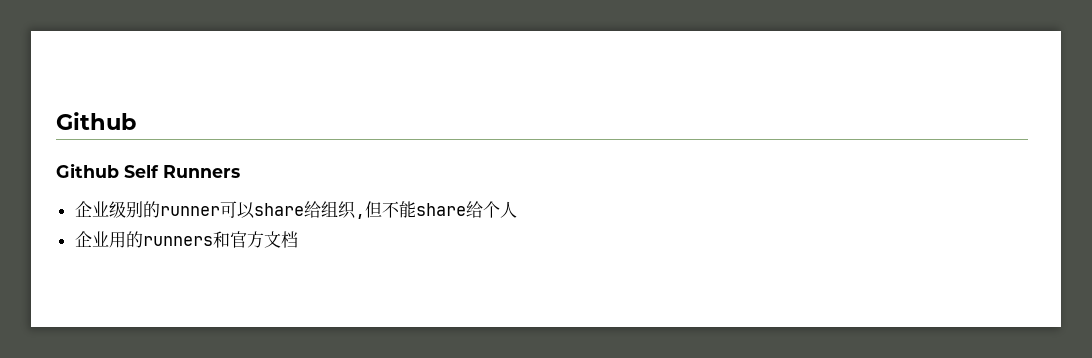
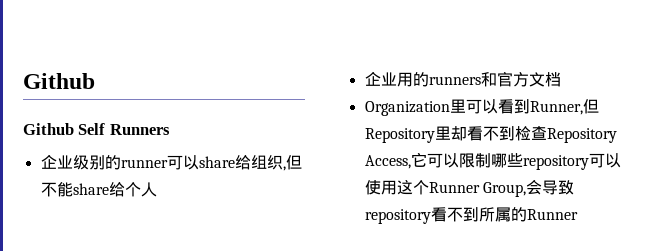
+ Organization里可以看到Runner,但Repository里却看不到检查Repository Access,它可以限制哪些repository可以使用这个Runner Group,会导致repository看不到所属的Runner

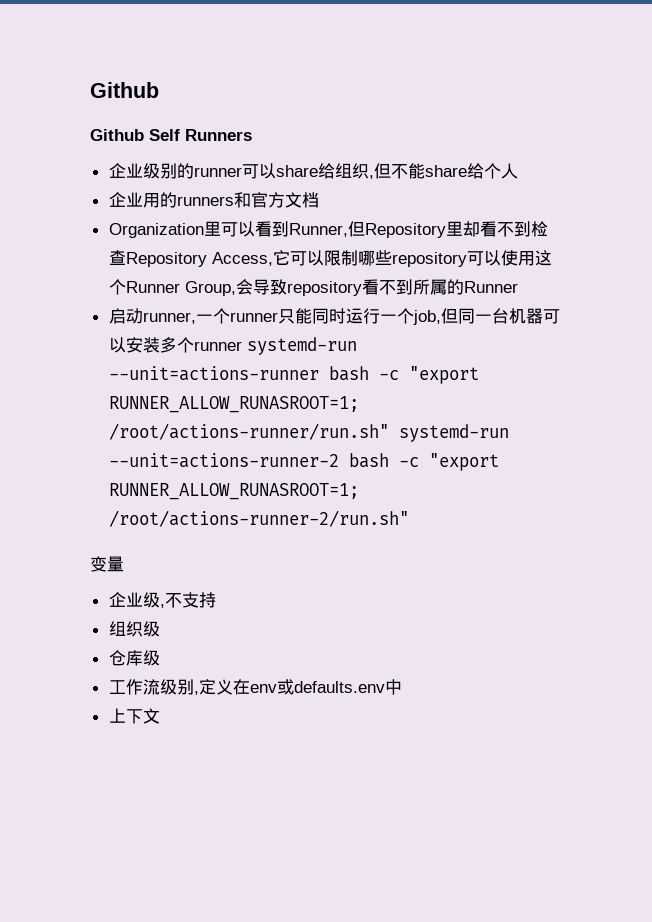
+ 启动runner,一个runner只能同时运行一个job,但同一台机器可以安装多个runner systemd-run --unit=actions-runner bash -c "export RUNNER_ALLOW_RUNASROOT=1; /root/actions-runner/run.sh" systemd-run --unit=actions-runner-2 bash -c "export RUNNER_ALLOW_RUNASROOT=1; /root/actions-runner-2/run.sh"
+ 变量
+ 企业级,不支持
+ 组织级
+ 仓库级
+ 工作流级别,定义在env或defaults.env中
+ 上下文

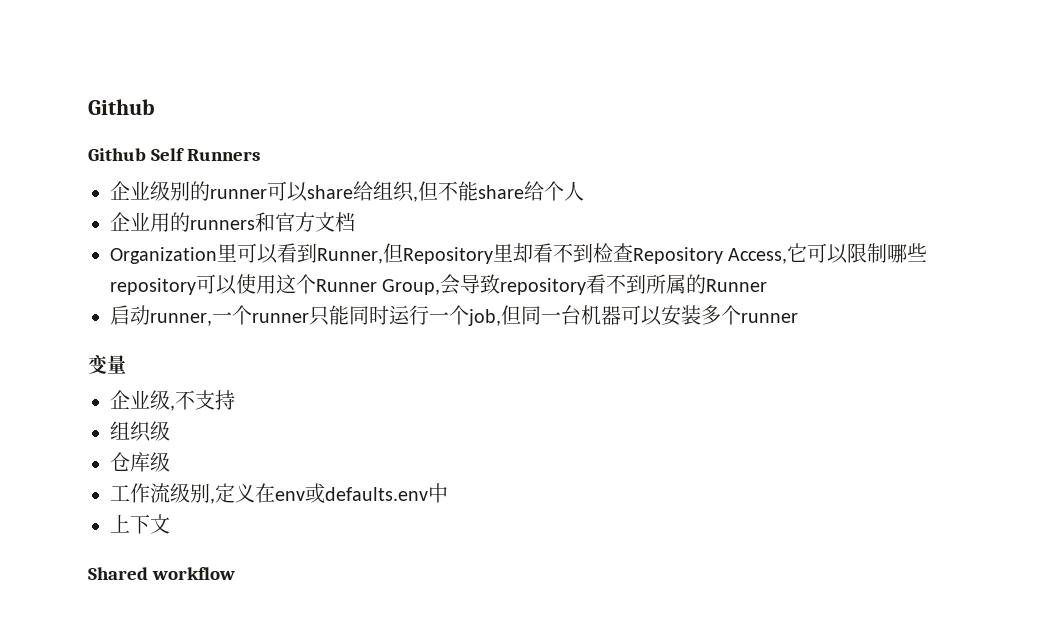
- 启动runner,一个runner只能同时运行一个job,但同一台机器可以安装多个runner systemd-run --unit=actions-runner bash -c "export RUNNER_ALLOW_RUNASROOT=1; /root/actions-runner/run.sh" systemd-run --unit=actions-runner-2 bash -c "export RUNNER_ALLOW_RUNASROOT=1; /root/actions-runner-2/run.sh"
+ 启动runner,一个runner只能同时运行一个job,但同一台机器可以安装多个runner
+ Shared workflow

